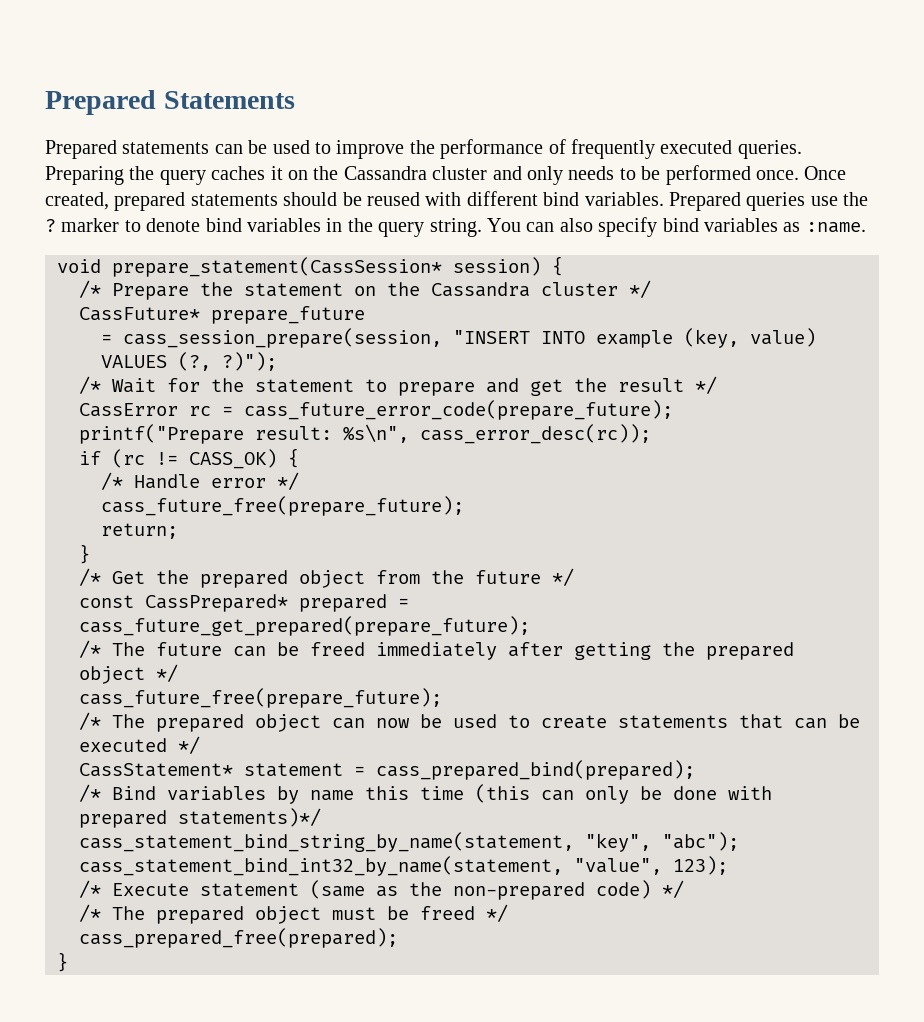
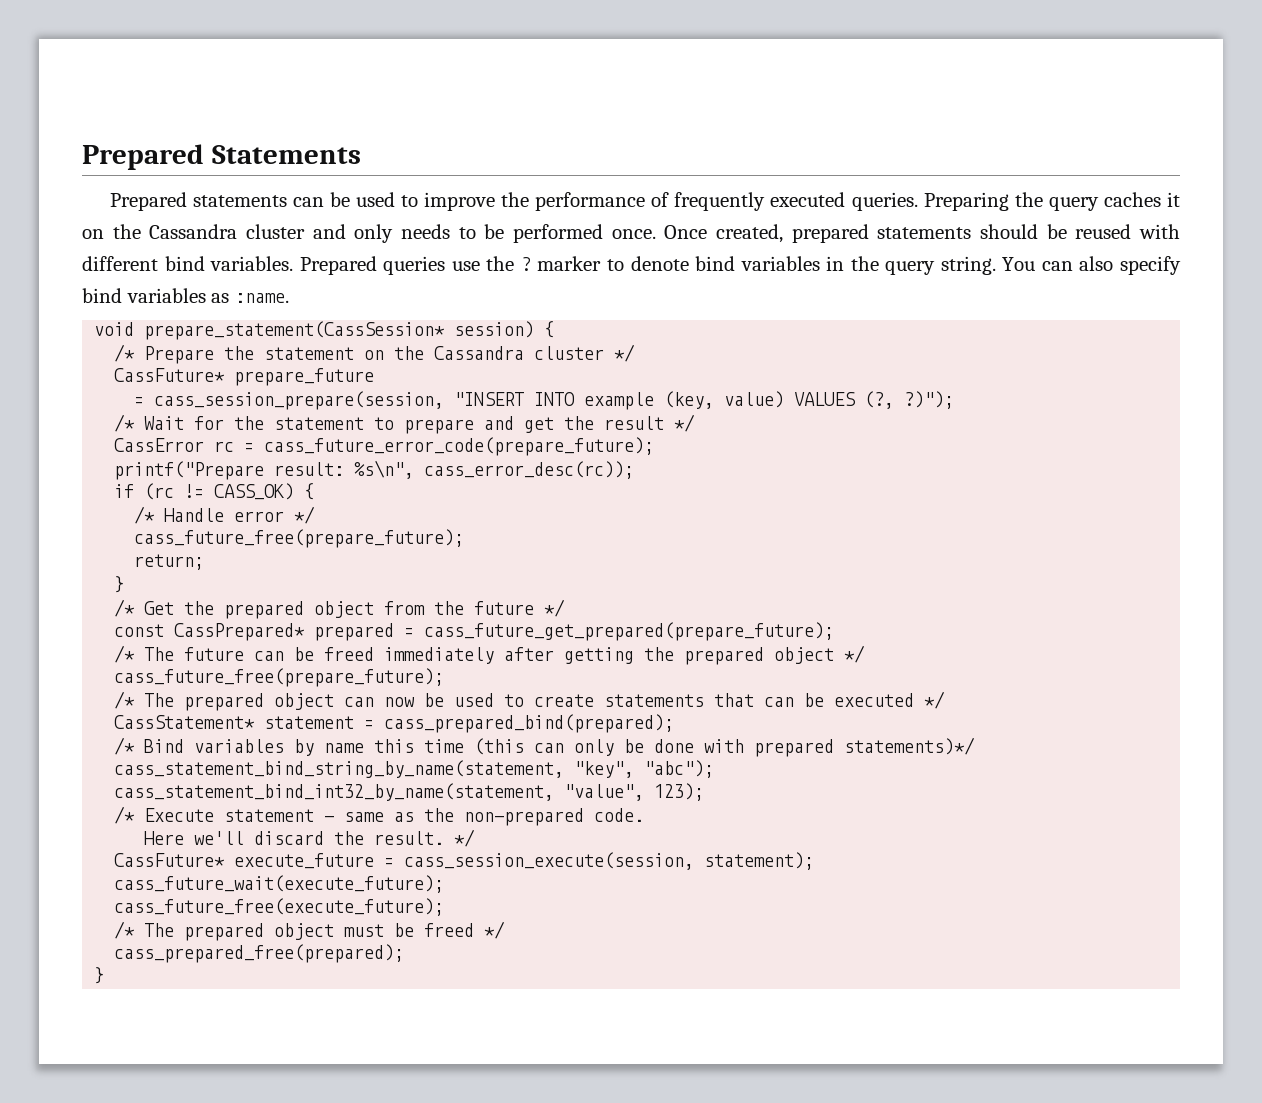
- /* Execute statement (same as the non-prepared code) */
+ /* Execute statement - same as the non-prepared code.
+ Here we'll discard the result. */
+ CassFuture* execute_future = cass_session_execute(session, statement);
+ cass_future_wait(execute_future);
+ cass_future_free(execute_future);

